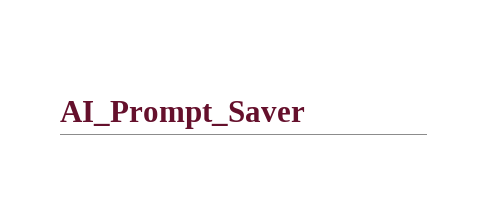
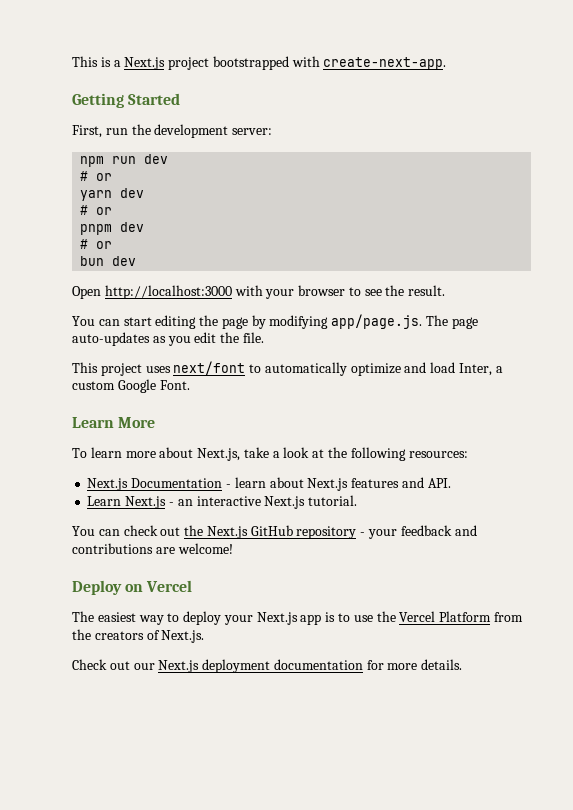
- AI_Prompt_Saver
+ This is a Next.js project bootstrapped with create-next-app.
+ Getting Started
+ First, run the development server:
+ npm run dev
+ # or
+ yarn dev
+ # or
+ pnpm dev
+ # or
+ bun dev
+ Open http://localhost:3000 with your browser to see the result.
+ You can start editing the page by modifying app/page.js. The page auto-updates as you edit the file.
+ This project uses next/font to automatically optimize and load Inter, a custom Google Font.
+ Learn More
+ To learn more about Next.js, take a look at the following resources:
+ Next.js Documentation - learn about Next.js features and API.
+ Learn Next.js - an interactive Next.js tutorial.
+ You can check out the Next.js GitHub repository - your feedback and contributions are welcome!
+ Deploy on Vercel
+ The easiest way to deploy your Next.js app is to use the Vercel Platform from the creators of Next.js.
+ Check out our Next.js deployment documentation for more details.

